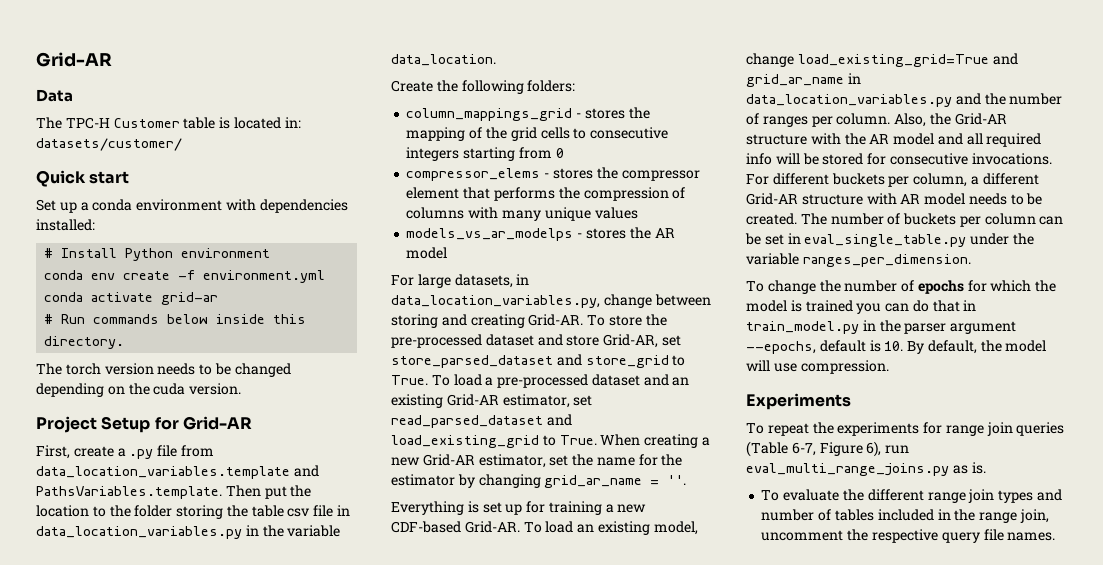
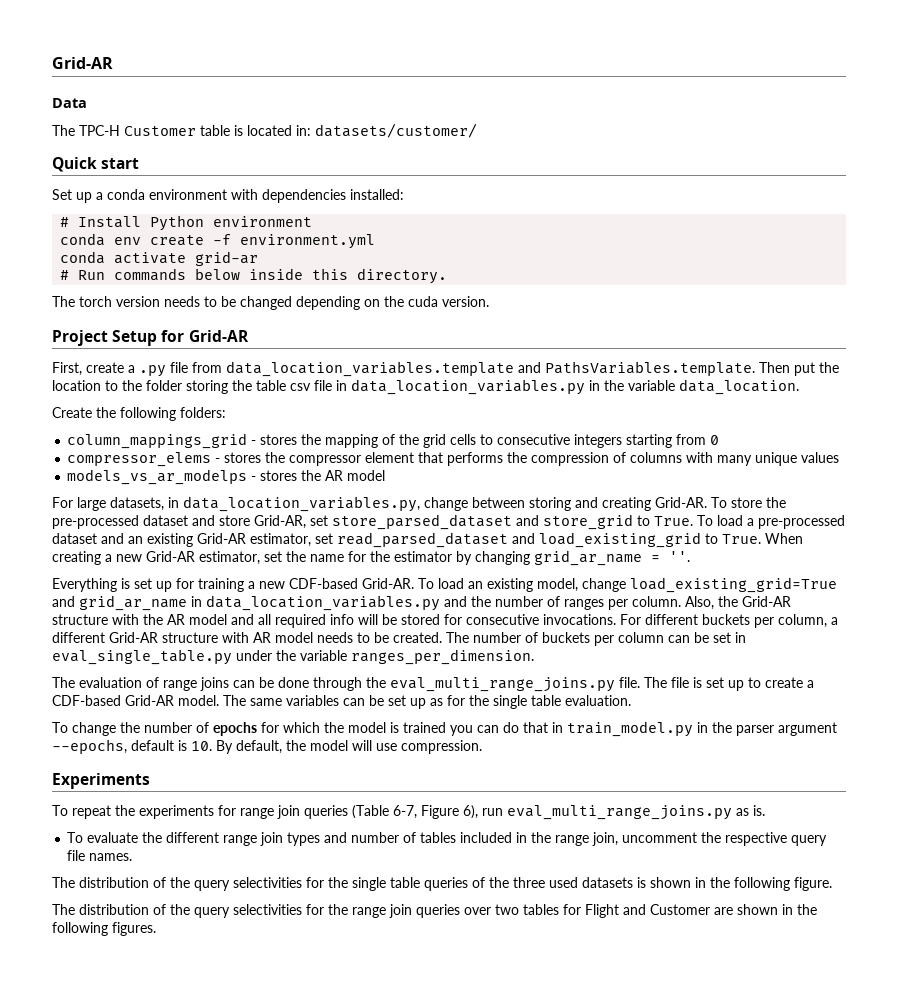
+ The evaluation of range joins can be done through the eval_multi_range_joins.py file. The file is set up to create a CDF-based Grid-AR model. The same variables can be set up as for the single table evaluation.
+ The distribution of the query selectivities for the single table queries of the three used datasets is shown in the following figure.
+ The distribution of the query selectivities for the range join queries over two tables for Flight and Customer are shown in the following figures.

